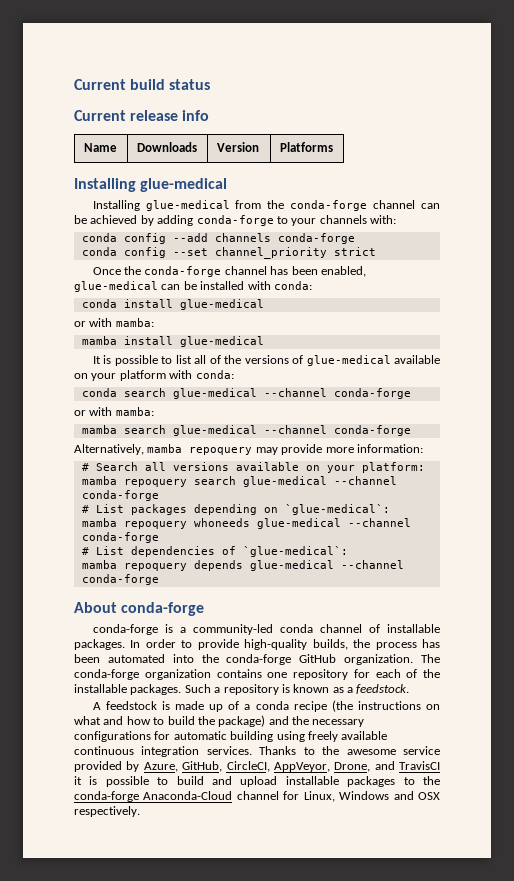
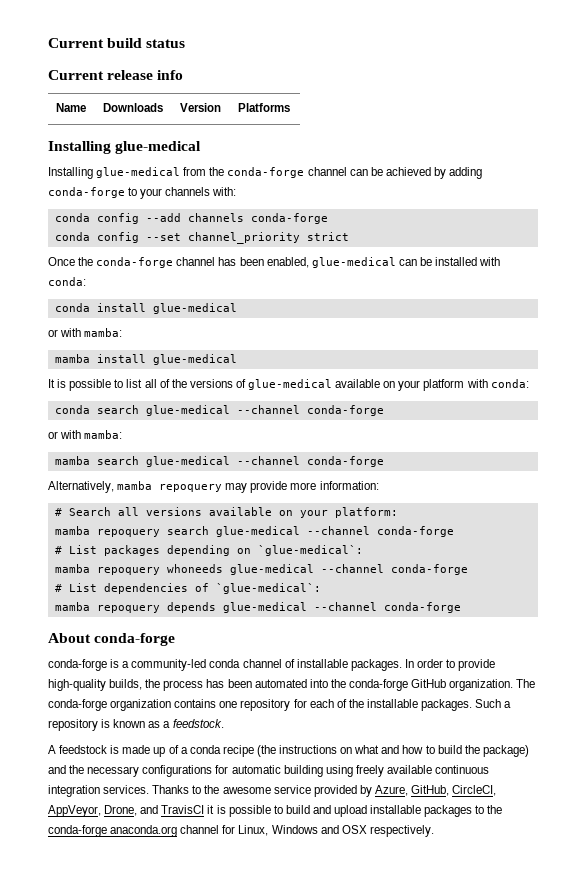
- Thanks to the awesome service provided by Azure, GitHub, CircleCI, AppVeyor, Drone, and TravisCI it is possible to build and upload installable packages to the conda-forge Anaconda-Cloud channel for Linux, Windows and OSX respectively.
+ Thanks to the awesome service provided by Azure, GitHub, CircleCI, AppVeyor, Drone, and TravisCI it is possible to build and upload installable packages to the conda-forge anaconda.org channel for Linux, Windows and OSX respectively.

